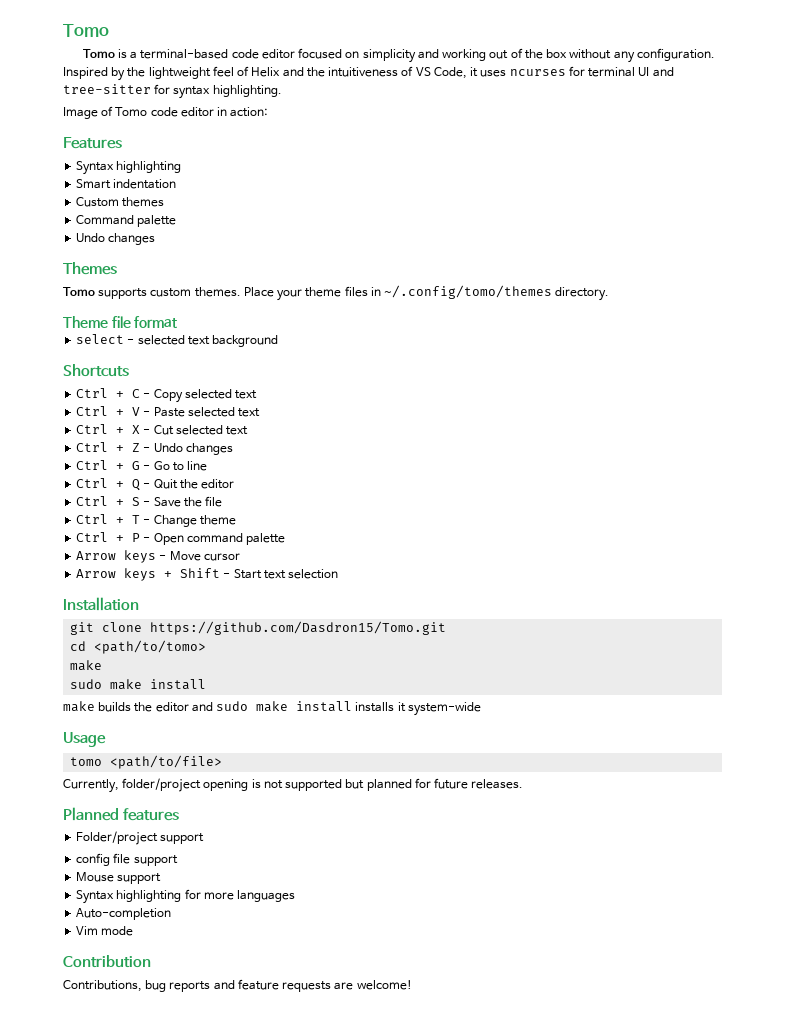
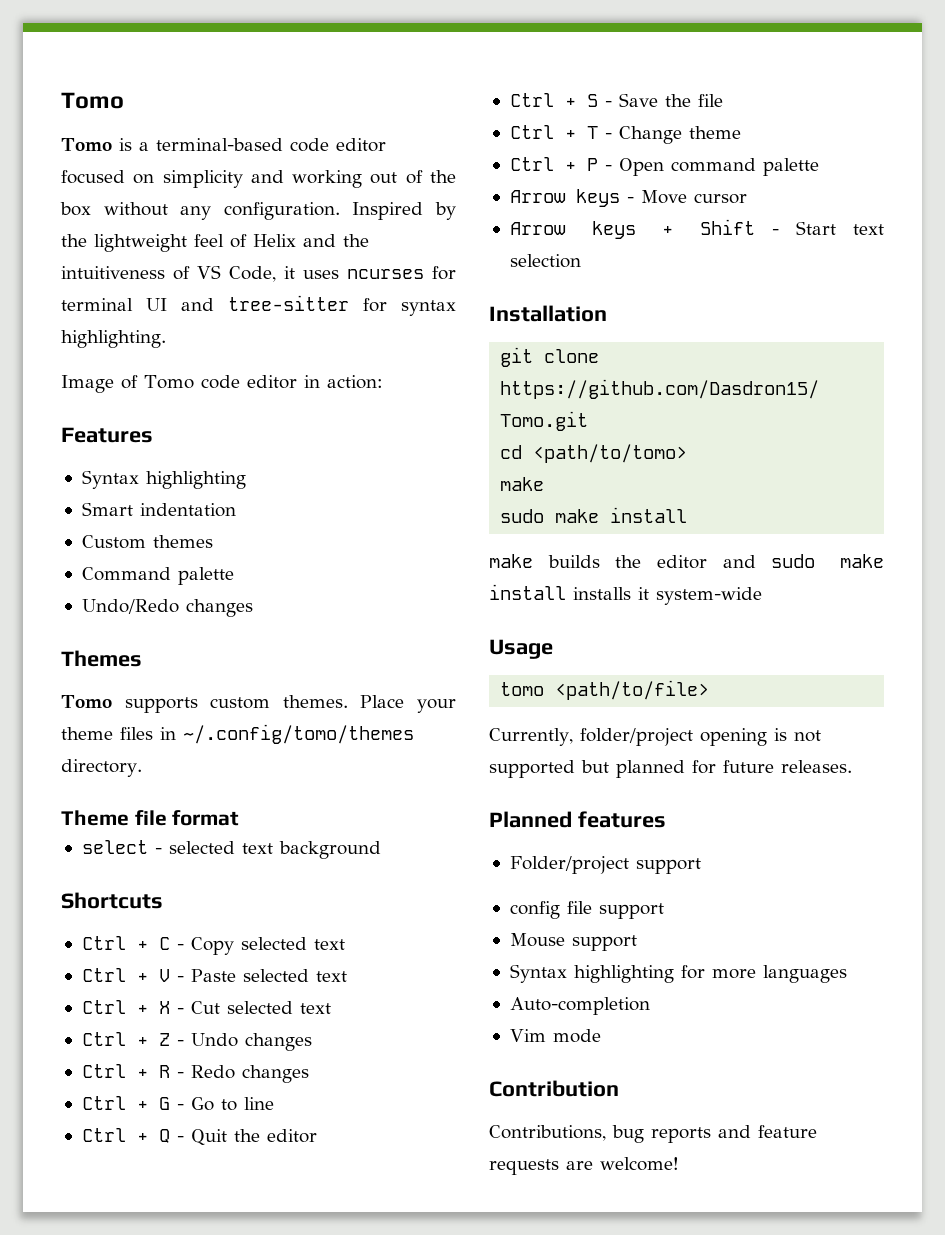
  Command palette
- Undo changes
+ Undo/Redo changes
+ Ctrl + R - Redo changes

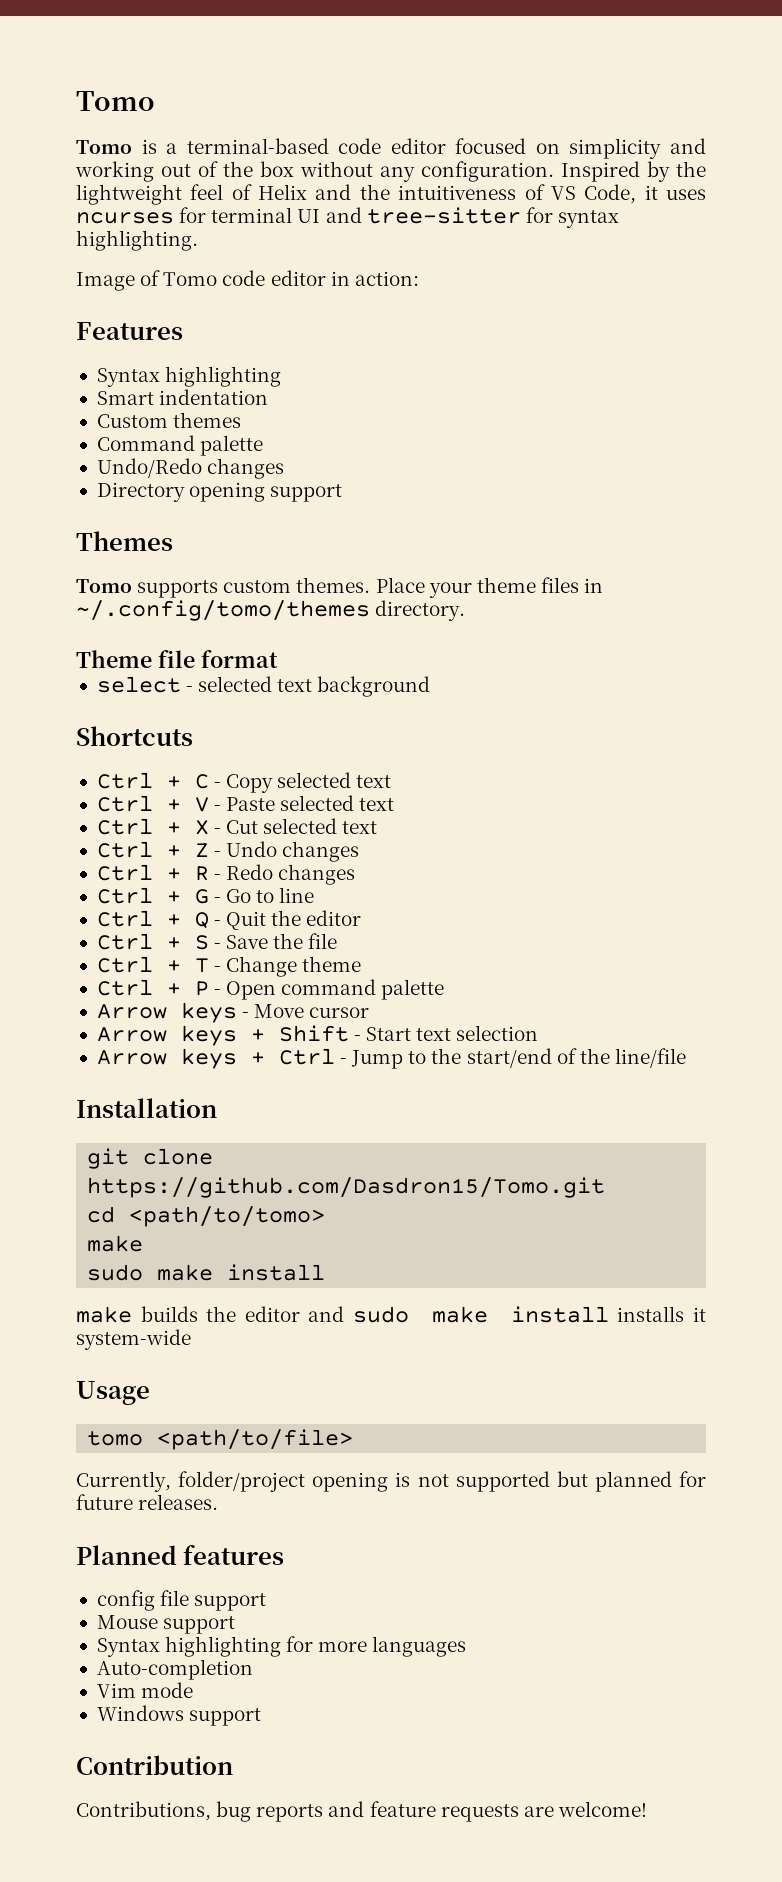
+ Directory opening support
+ Arrow keys + Ctrl - Jump to the start/end of the line/file
- Folder/project support
+ Windows support

